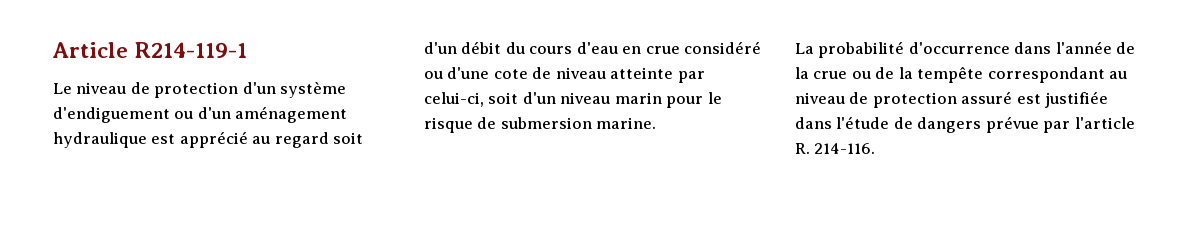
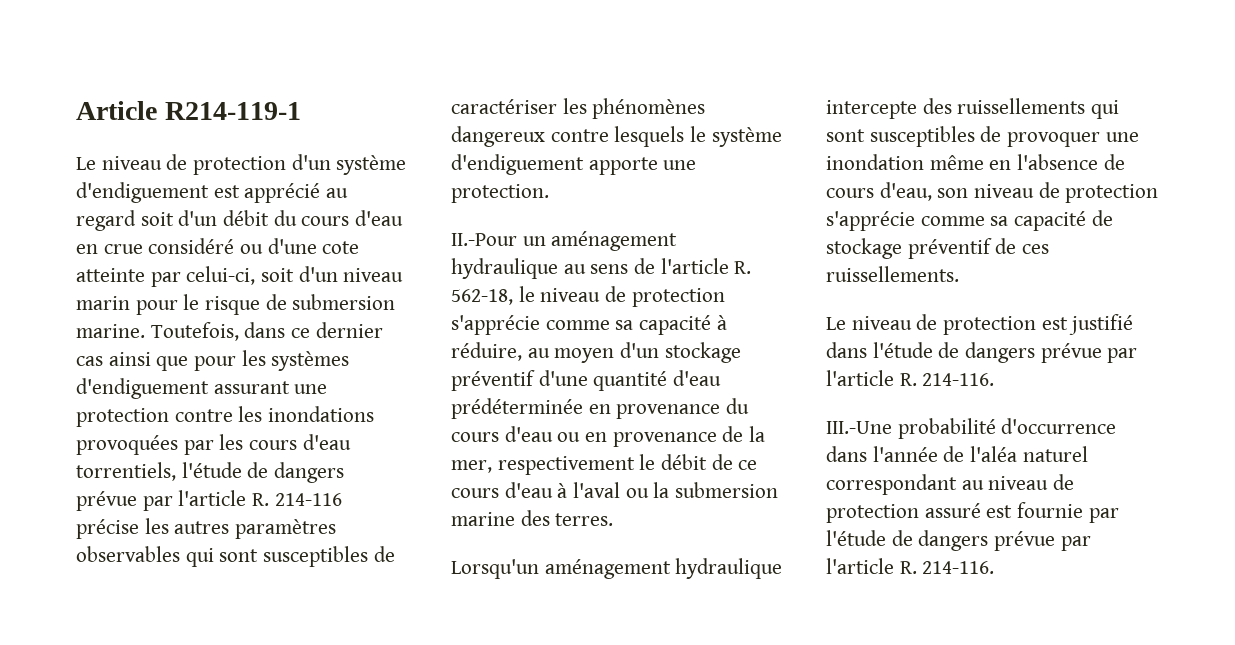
- Le niveau de protection d'un système d'endiguement ou d'un aménagement hydraulique est apprécié au regard soit d'un débit du cours d'eau en crue considéré ou d'une cote de niveau atteinte par celui-ci, soit d'un niveau marin pour le risque de submersion marine.
- La probabilité d'occurrence dans l'année de la crue ou de la tempête correspondant au niveau de protection assuré est justifiée dans l'étude de dangers prévue par l'article R. 214-116.
+ Le niveau de protection d'un système d'endiguement est apprécié au regard soit d'un débit du cours d'eau en crue considéré ou d'une cote atteinte par celui-ci, soit d'un niveau marin pour le risque de submersion marine. Toutefois, dans ce dernier cas ainsi que pour les systèmes d'endiguement assurant une protection contre les inondations provoquées par les cours d'eau torrentiels, l'étude de dangers prévue par l'article R. 214-116 précise les autres paramètres observables qui sont susceptibles de caractériser les phénomènes dangereux contre lesquels le système d'endiguement apporte une protection.
+ II.-Pour un aménagement hydraulique au sens de l'article R. 562-18, le niveau de protection s'apprécie comme sa capacité à réduire, au moyen d'un stockage préventif d'une quantité d'eau prédéterminée en provenance du cours d'eau ou en provenance de la mer, respectivement le débit de ce cours d'eau à l'aval ou la submersion marine des terres.
+ Lorsqu'un aménagement hydraulique intercepte des ruissellements qui sont susceptibles de provoquer une inondation même en l'absence de cours d'eau, son niveau de protection s'apprécie comme sa capacité de stockage préventif de ces ruissellements.
+ Le niveau de protection est justifié dans l'étude de dangers prévue par l'article R. 214-116.
+ III.-Une probabilité d'occurrence dans l'année de l'aléa naturel correspondant au niveau de protection assuré est fournie par l'étude de dangers prévue par l'article R. 214-116.

